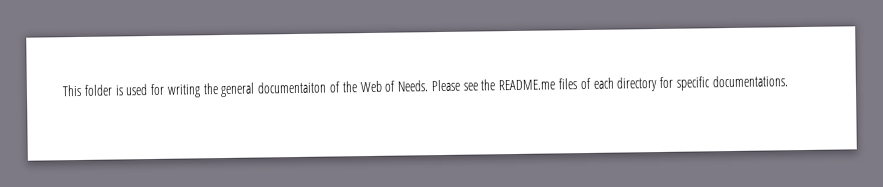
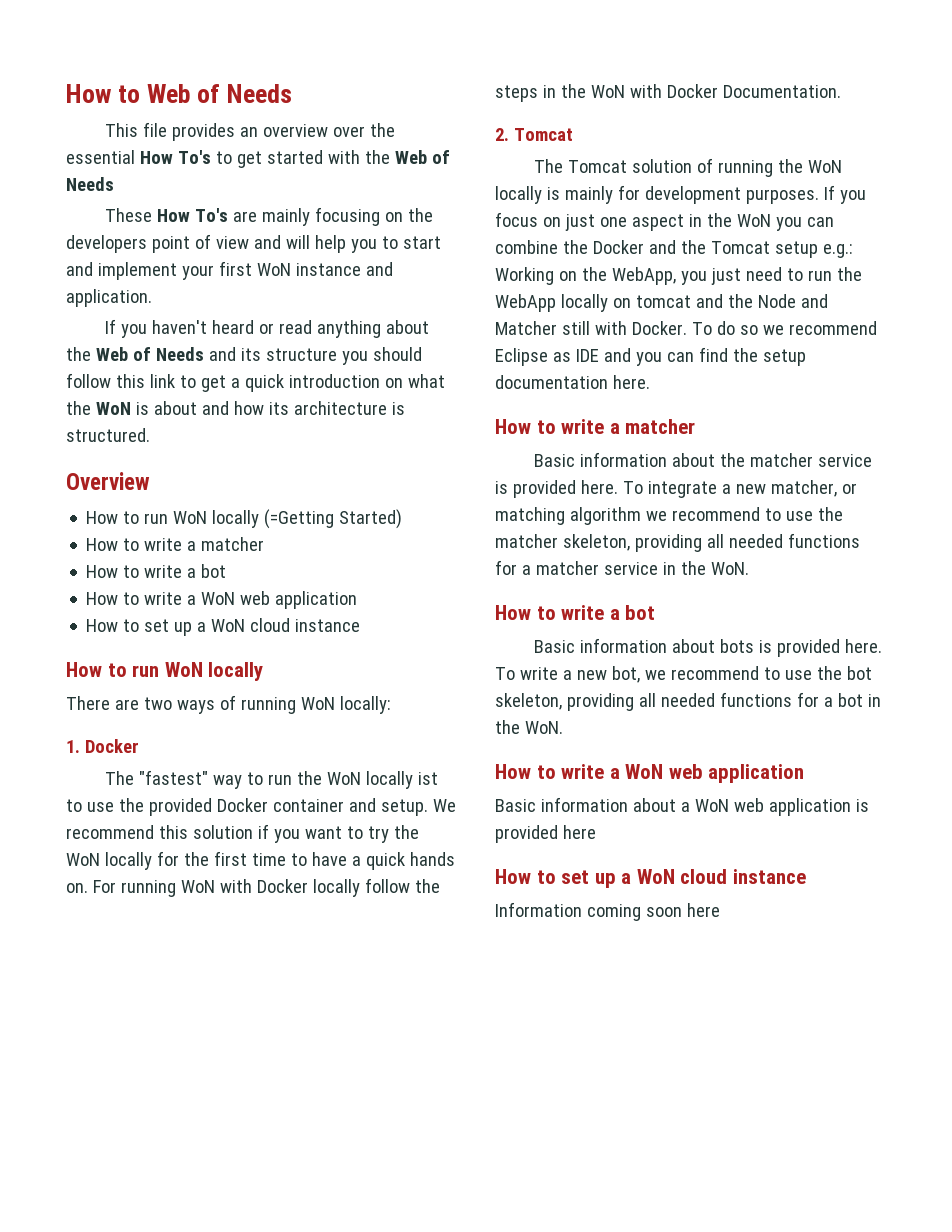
- This folder is used for writing the general documentaiton of the Web of Needs. Please see the README.me files of each directory for specific documentations.
+ How to Web of Needs
+ This file provides an overview over the essential How To's to get started with the Web of Needs
+ These How To's are mainly focusing on the developers point of view and will help you to start and implement your first WoN instance and application.
+ If you haven't heard or read anything about the Web of Needs and its structure you should follow this link to get a quick introduction on what the WoN is about and how its architecture is structured.
+ Overview
+ How to run WoN locally (=Getting Started)
+ How to write a matcher
+ How to write a bot
+ How to write a WoN web application
+ How to set up a WoN cloud instance
+ How to run WoN locally
+ There are two ways of running WoN locally:
+ 1. Docker
+ The "fastest" way to run the WoN locally ist to use the provided Docker container and setup. We recommend this solution if you want to try the WoN locally for the first time to have a quick hands on. For running WoN with Docker locally follow the steps in the WoN with Docker Documentation.
+ 2. Tomcat
+ The Tomcat solution of running the WoN locally is mainly for development purposes. If you focus on just one aspect in the WoN you can combine the Docker and the Tomcat setup e.g.: Working on the WebApp, you just need to run the WebApp locally on tomcat and the Node and Matcher still with Docker. To do so we recommend Eclipse as IDE and you can find the setup documentation here.
+ How to write a matcher
+ Basic information about the matcher service is provided here. To integrate a new matcher, or matching algorithm we recommend to use the matcher skeleton, providing all needed functions for a matcher service in the WoN.
+ How to write a bot
+ Basic information about bots is provided here. To write a new bot, we recommend to use the bot skeleton, providing all needed functions for a bot in the WoN.
+ How to write a WoN web application
+ Basic information about a WoN web application is provided here
+ How to set up a WoN cloud instance
+ Information coming soon here

